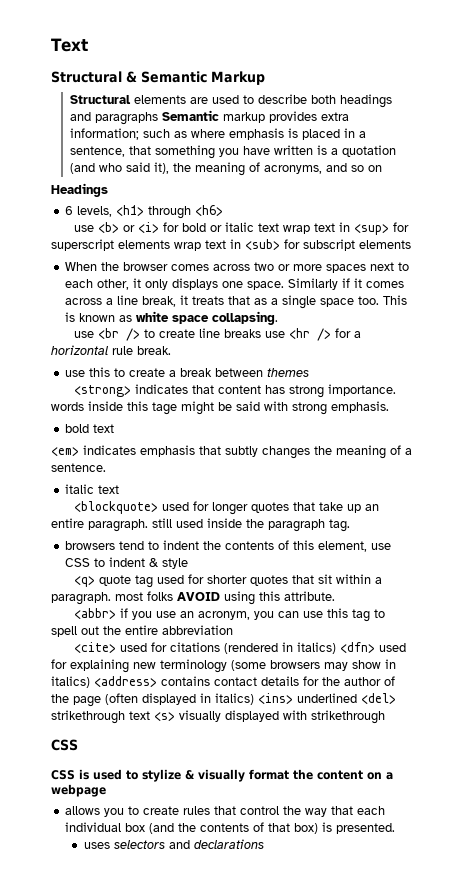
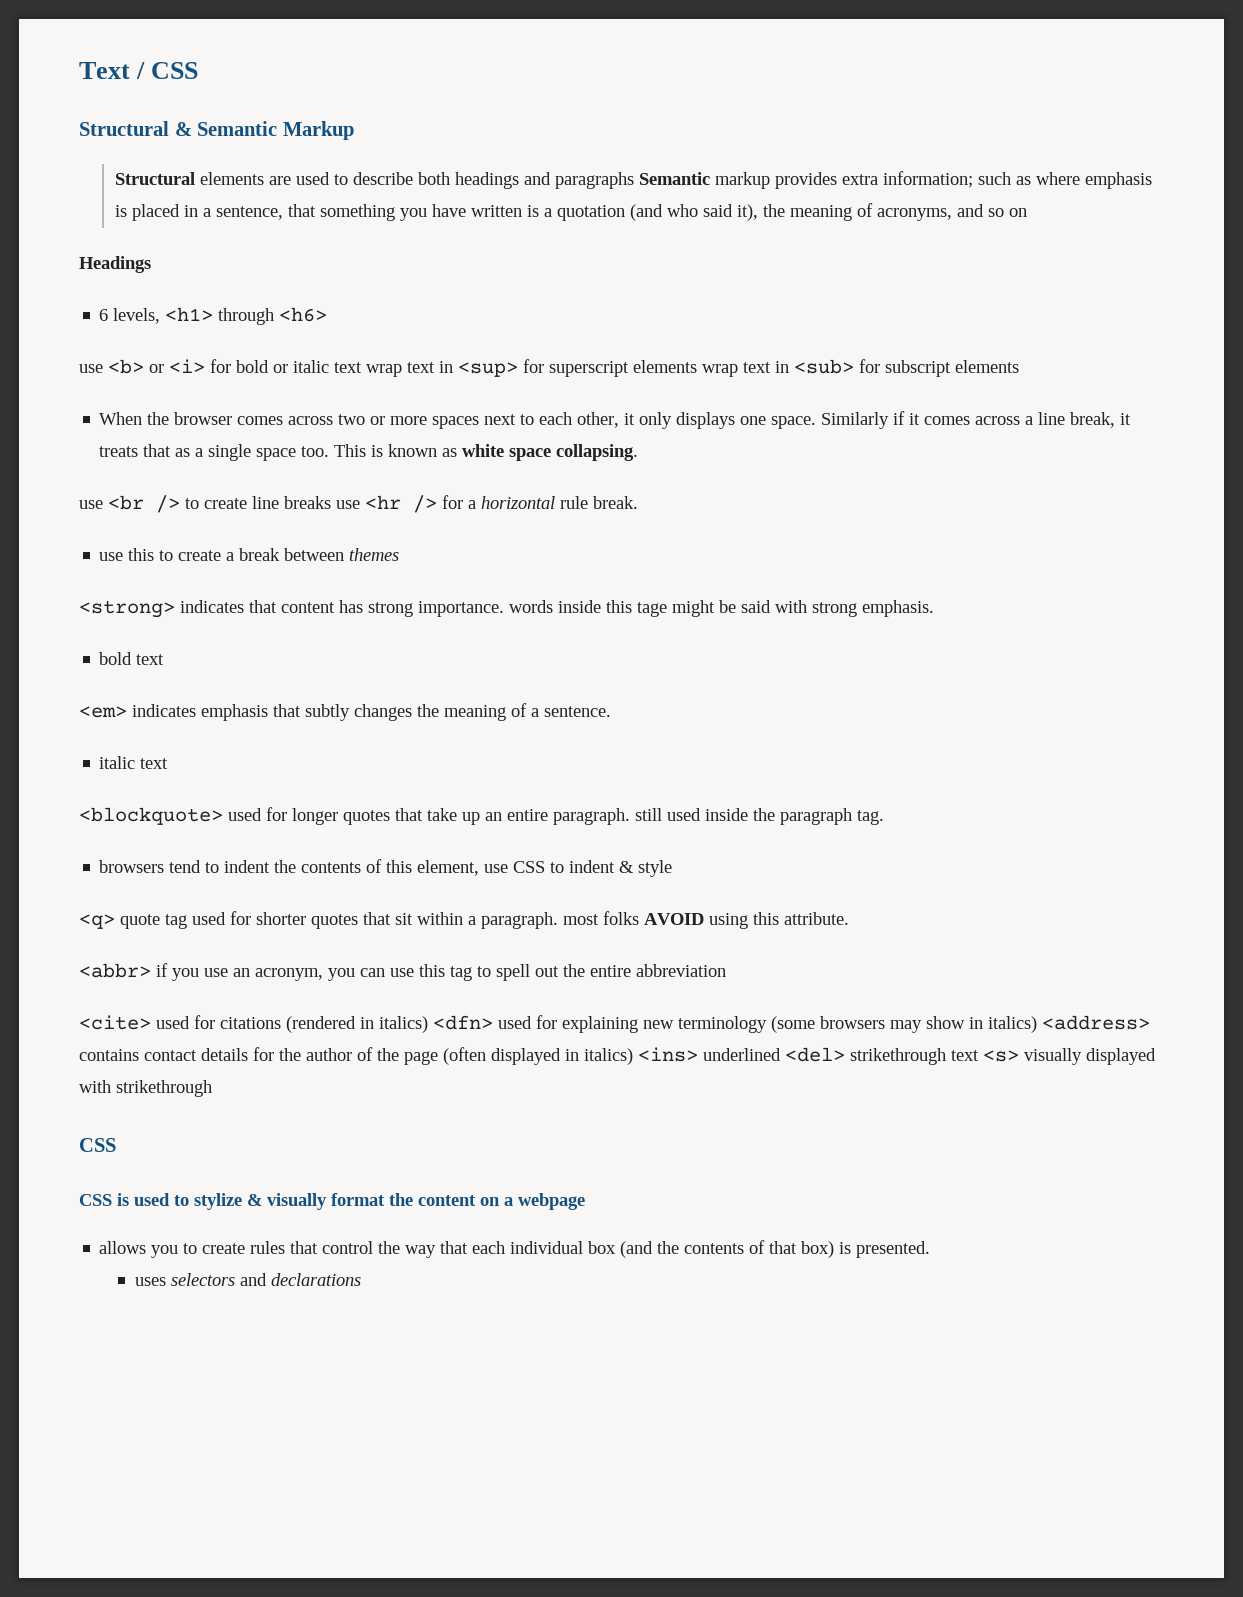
- Text
+ Text / CSS

